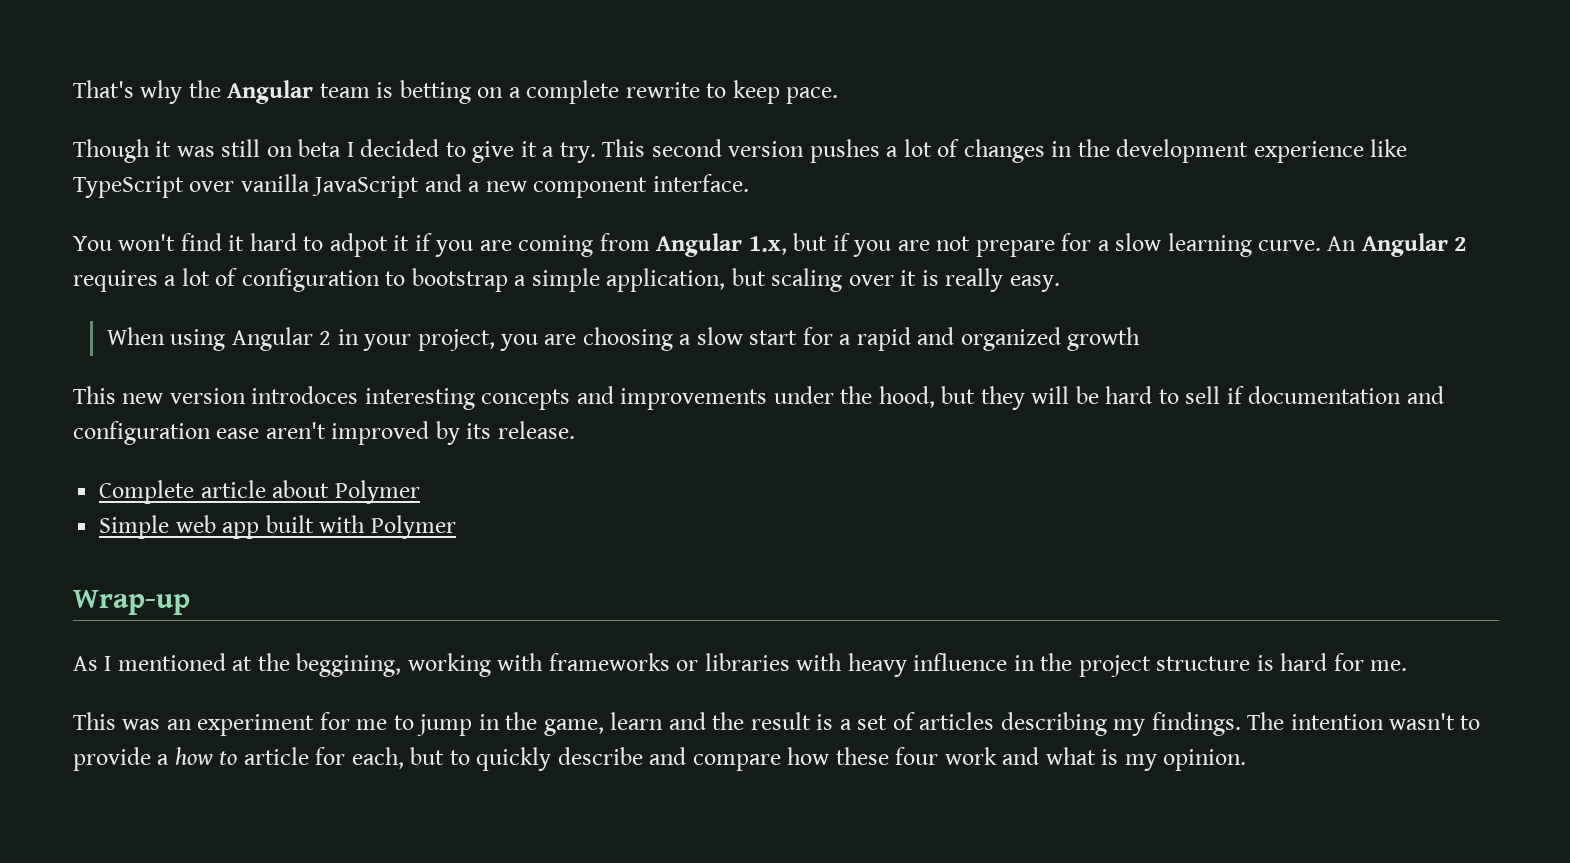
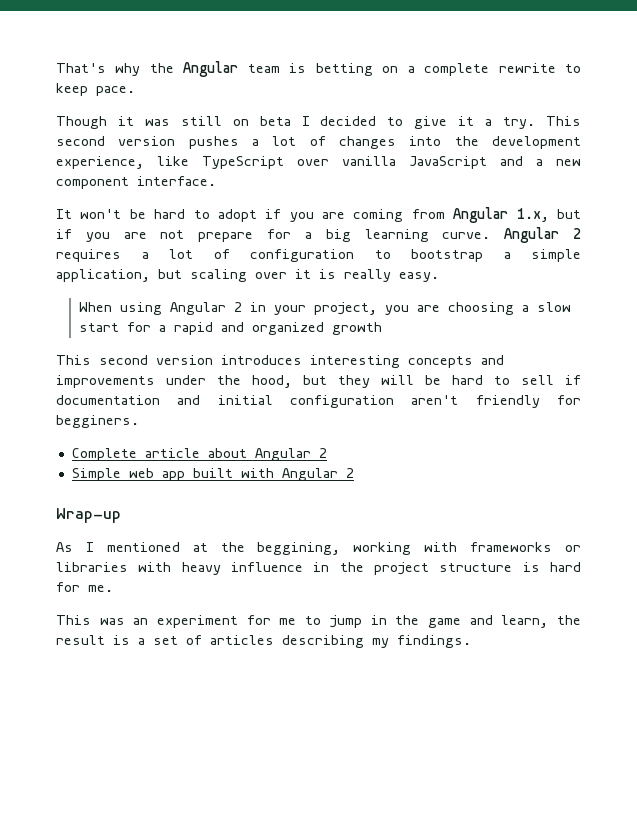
- This second version pushes a lot of changes in the development experience like TypeScript over vanilla JavaScript and a new component interface.
+ This second version pushes a lot of changes into the development experience, like TypeScript over vanilla JavaScript and a new component interface.
- You won't find it hard to adpot it if you are coming from Angular 1.x, but if you are not prepare for a slow learning curve.
+ It won't be hard to adopt if you are coming from Angular 1.x, but if you are not prepare for a big learning curve.
- An Angular 2 requires a lot of configuration to bootstrap a simple application, but scaling over it is really easy.
+ Angular 2 requires a lot of configuration to bootstrap a simple application, but scaling over it is really easy.
- This new version introdoces interesting concepts and improvements under the hood, but they will be hard to sell if documentation and configuration ease aren't improved by its release.
+ This second version introduces interesting concepts and improvements under the hood, but they will be hard to sell if documentation and initial configuration aren't friendly for begginers.
- Complete article about Polymer
+ Complete article about Angular 2
- Simple web app built with Polymer
+ Simple web app built with Angular 2
- This was an experiment for me to jump in the game, learn and the result is a set of articles describing my findings. The intention wasn't to provide a how to article for each, but to quickly describe and compare how these four work and what is my opinion.
+ This was an experiment for me to jump in the game and learn, the result is a set of articles describing my findings.

